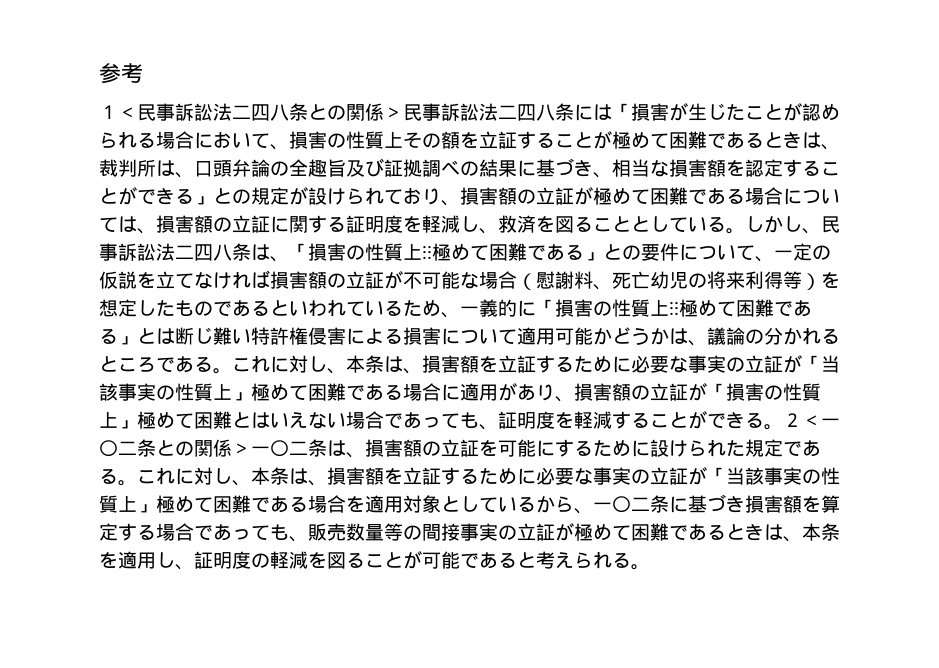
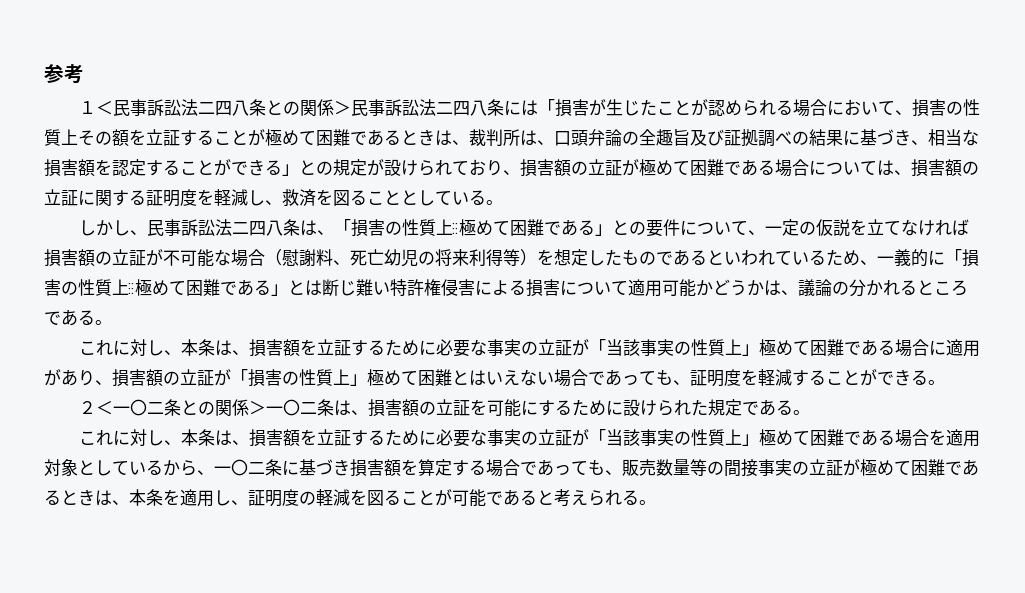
- １＜民事訴訟法二四八条との関係＞民事訴訟法二四八条には「損害が生じたことが認められる場合において、損害の性質上その額を立証することが極めて困難であるときは、裁判所は、口頭弁論の全趣旨及び証拠調べの結果に基づき、相当な損害額を認定することができる」との規定が設けられており、損害額の立証が極めて困難である場合については、損害額の立証に関する証明度を軽減し、救済を図ることとしている。しかし、民事訴訟法二四八条は、「損害の性質上⁝⁝極めて困難である」との要件について、一定の仮説を立てなければ損害額の立証が不可能な場合（慰謝料、死亡幼児の将来利得等）を想定したものであるといわれているため、一義的に「損害の性質上⁝⁝極めて困難である」とは断じ難い特許権侵害による損害について適用可能かどうかは、議論の分かれるところである。これに対し、本条は、損害額を立証するために必要な事実の立証が「当該事実の性質上」極めて困難である場合に適用があり、損害額の立証が「損害の性質上」極めて困難とはいえない場合であっても、証明度を軽減することができる。２＜一〇二条との関係＞一〇二条は、損害額の立証を可能にするために設けられた規定である。これに対し、本条は、損害額を立証するために必要な事実の立証が「当該事実の性質上」極めて困難である場合を適用対象としているから、一〇二条に基づき損害額を算定する場合であっても、販売数量等の間接事実の立証が極めて困難であるときは、本条を適用し、証明度の軽減を図ることが可能であると考えられる。
+ １＜民事訴訟法二四八条との関係＞民事訴訟法二四八条には「損害が生じたことが認められる場合において、損害の性質上その額を立証することが極めて困難であるときは、裁判所は、口頭弁論の全趣旨及び証拠調べの結果に基づき、相当な損害額を認定することができる」との規定が設けられており、損害額の立証が極めて困難である場合については、損害額の立証に関する証明度を軽減し、救済を図ることとしている。
+ しかし、民事訴訟法二四八条は、「損害の性質上⁝⁝極めて困難である」との要件について、一定の仮説を立てなければ損害額の立証が不可能な場合（慰謝料、死亡幼児の将来利得等）を想定したものであるといわれているため、一義的に「損害の性質上⁝⁝極めて困難である」とは断じ難い特許権侵害による損害について適用可能かどうかは、議論の分かれるところである。
+ これに対し、本条は、損害額を立証するために必要な事実の立証が「当該事実の性質上」極めて困難である場合に適用があり、損害額の立証が「損害の性質上」極めて困難とはいえない場合であっても、証明度を軽減することができる。
+ ２＜一〇二条との関係＞一〇二条は、損害額の立証を可能にするために設けられた規定である。
+ これに対し、本条は、損害額を立証するために必要な事実の立証が「当該事実の性質上」極めて困難である場合を適用対象としているから、一〇二条に基づき損害額を算定する場合であっても、販売数量等の間接事実の立証が極めて困難であるときは、本条を適用し、証明度の軽減を図ることが可能であると考えられる。

